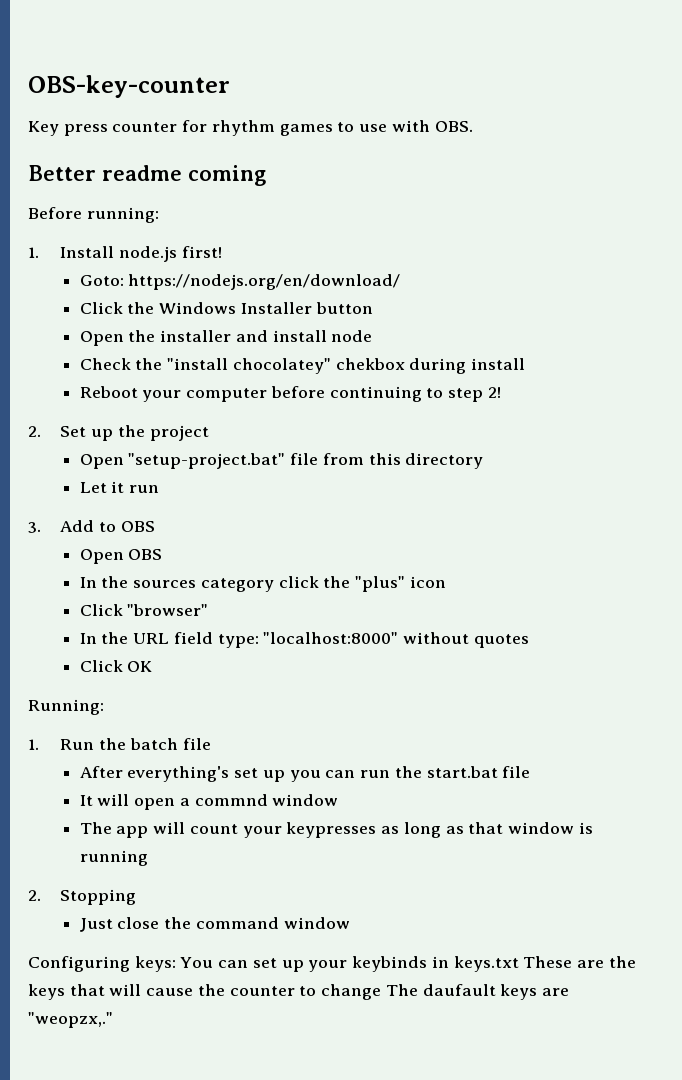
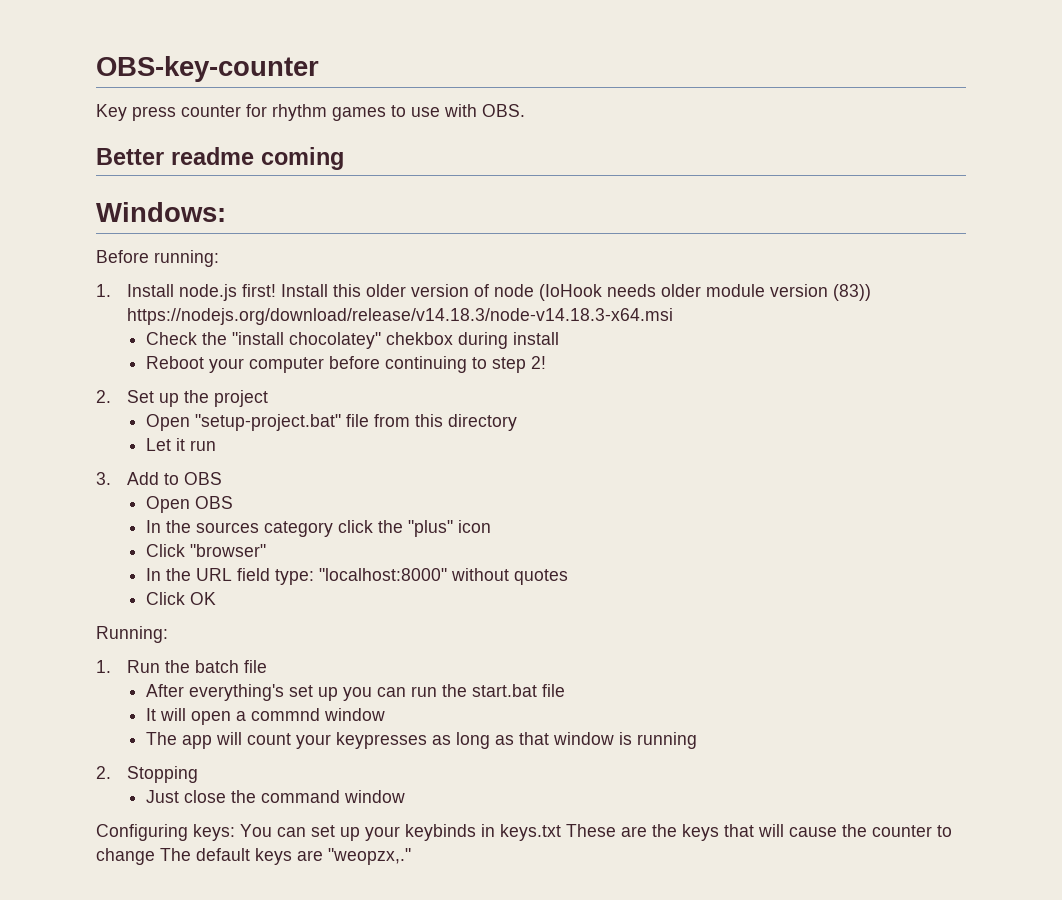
+ Windows:
- 1. Install node.js first!
- Goto: https://nodejs.org/en/download/
- Click the Windows Installer button
- Open the installer and install node
+ 1. Install node.js first! Install this older version of node (IoHook needs older module version (83)) https://nodejs.org/download/release/v14.18.3/node-v14.18.3-x64.msi
- Configuring keys: You can set up your keybinds in keys.txt These are the keys that will cause the counter to change The daufault keys are "weopzx,."
+ Configuring keys: You can set up your keybinds in keys.txt These are the keys that will cause the counter to change The default keys are "weopzx,."

